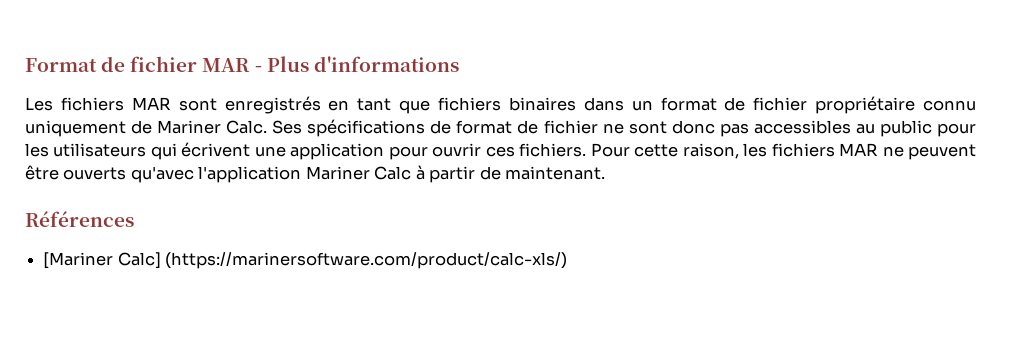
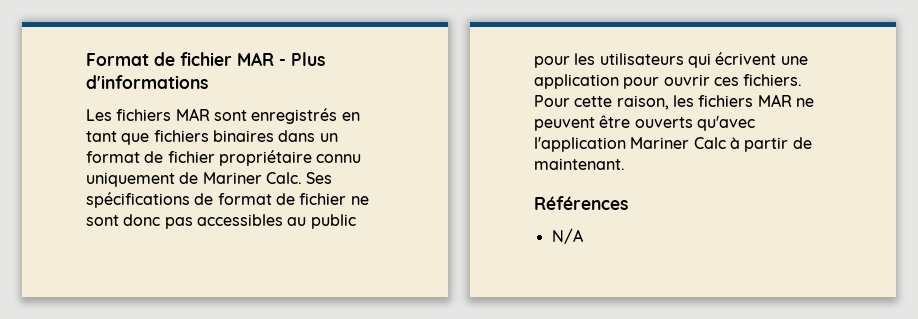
- [Mariner Calc] (https://marinersoftware.com/product/calc-xls/)
+ N/A

